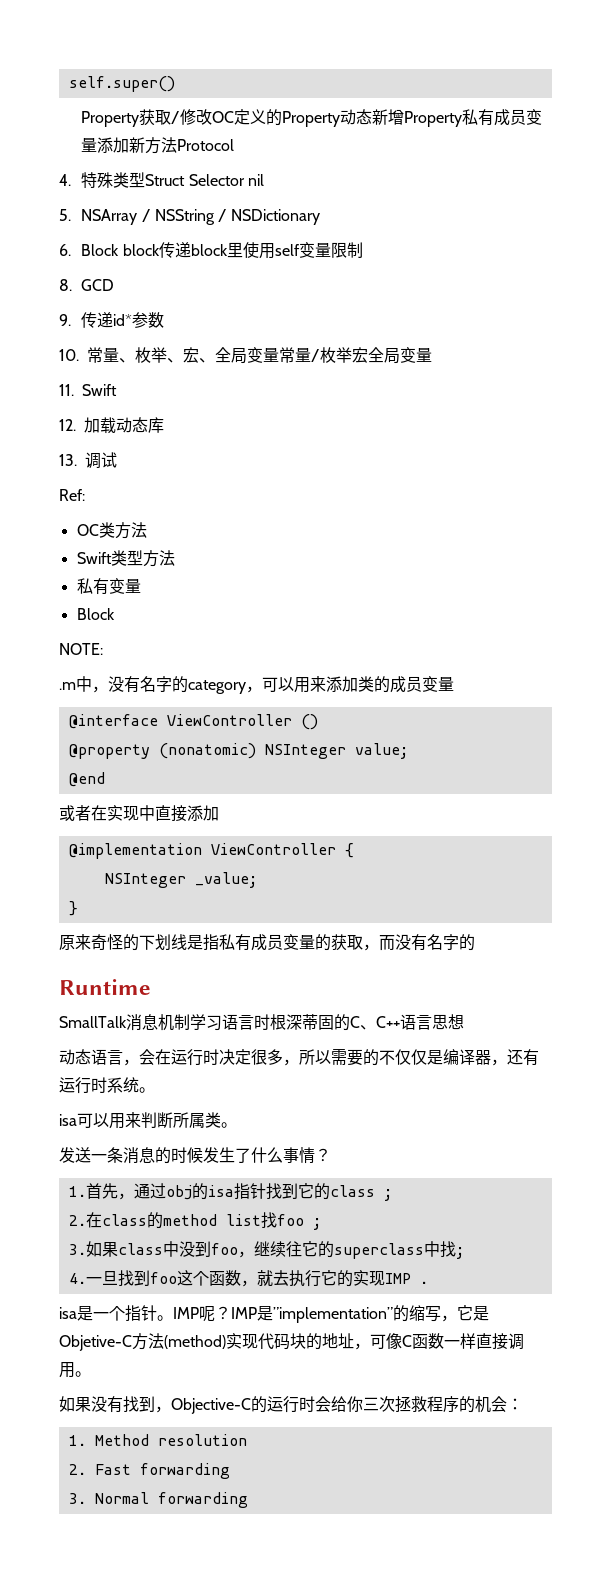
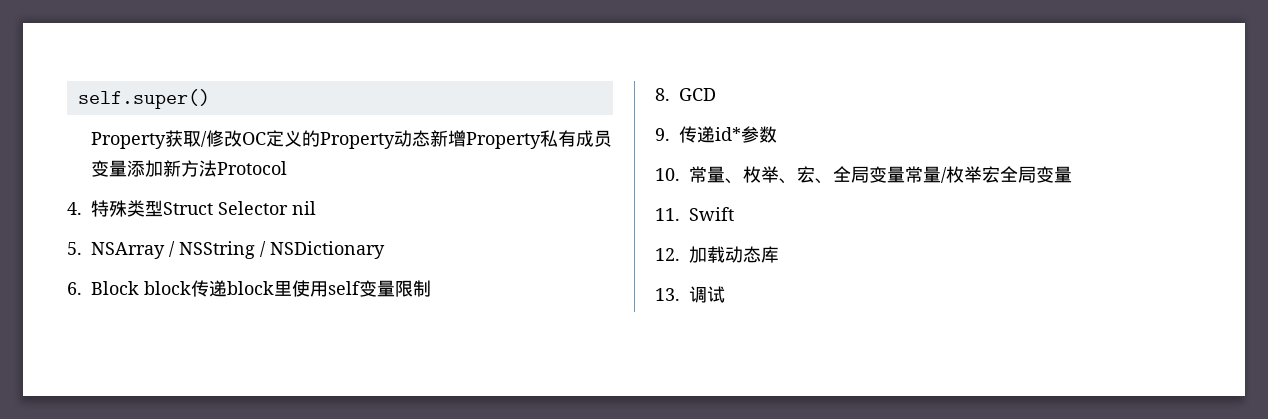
- Ref:
- OC类方法
- Swift类型方法
- 私有变量
- Block
- NOTE:
- .m中，没有名字的category，可以用来添加类的成员变量
- @interface ViewController ()
- @property (nonatomic) NSInteger value;
- @end
- 或者在实现中直接添加
- @implementation ViewController {
- NSInteger _value;
- }
- 原来奇怪的下划线是指私有成员变量的获取，而没有名字的
- Runtime
- SmallTalk消息机制学习语言时根深蒂固的C、C++语言思想
- 动态语言，会在运行时决定很多，所以需要的不仅仅是编译器，还有运行时系统。
- isa可以用来判断所属类。
- 发送一条消息的时候发生了什么事情？
- 1.首先，通过obj的isa指针找到它的class ;
- 2.在class的method list找foo ;
- 3.如果class中没到foo，继续往它的superclass中找;
- 4.一旦找到foo这个函数，就去执行它的实现IMP .
- isa是一个指针。IMP呢？IMP是”implementation”的缩写，它是Objetive-C方法(method)实现代码块的地址，可像C函数一样直接调用。
- 如果没有找到，Objective-C的运行时会给你三次拯救程序的机会：
- 1. Method resolution
- 2. Fast forwarding
- 3. Normal forwarding

